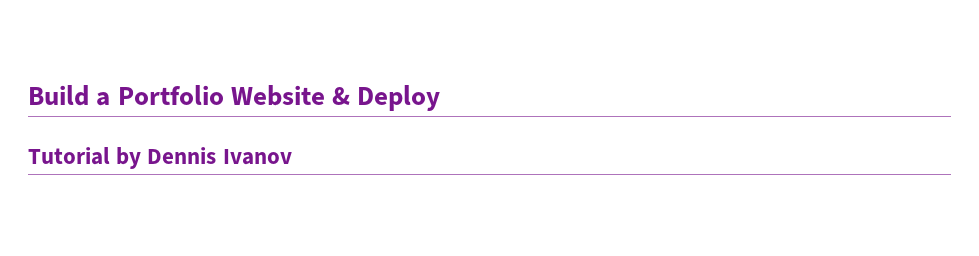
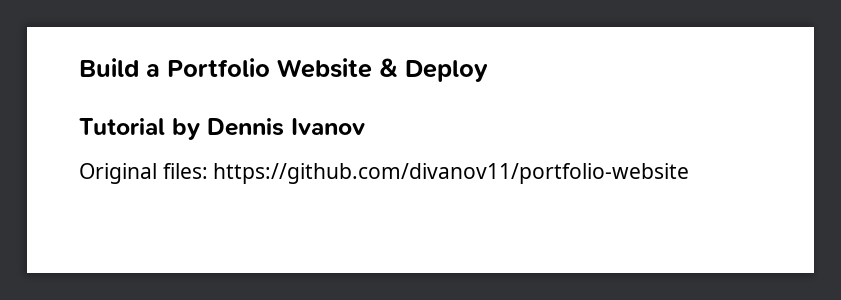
+ Original files: https://github.com/divanov11/portfolio-website

